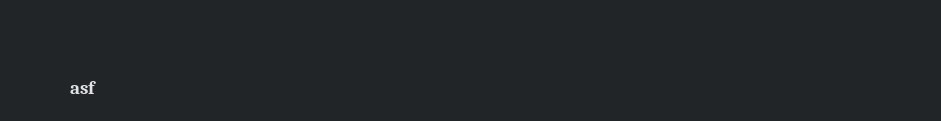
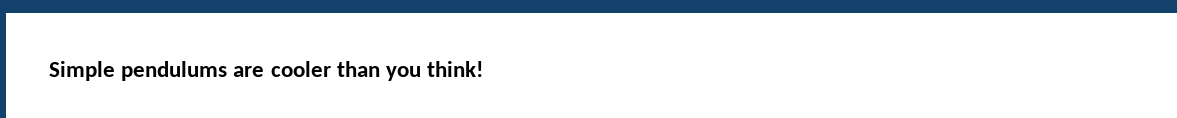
- asf
+ Simple pendulums are cooler than you think!

